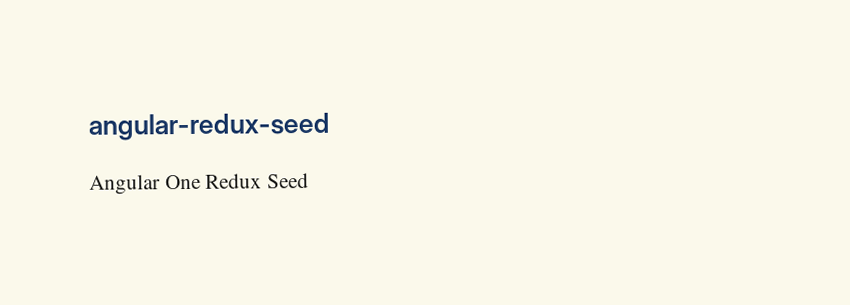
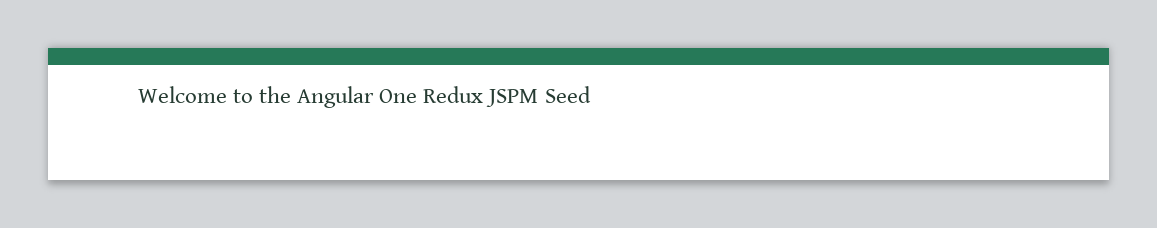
- angular-redux-seed
- Angular One Redux Seed
+ Welcome to the Angular One Redux JSPM Seed

